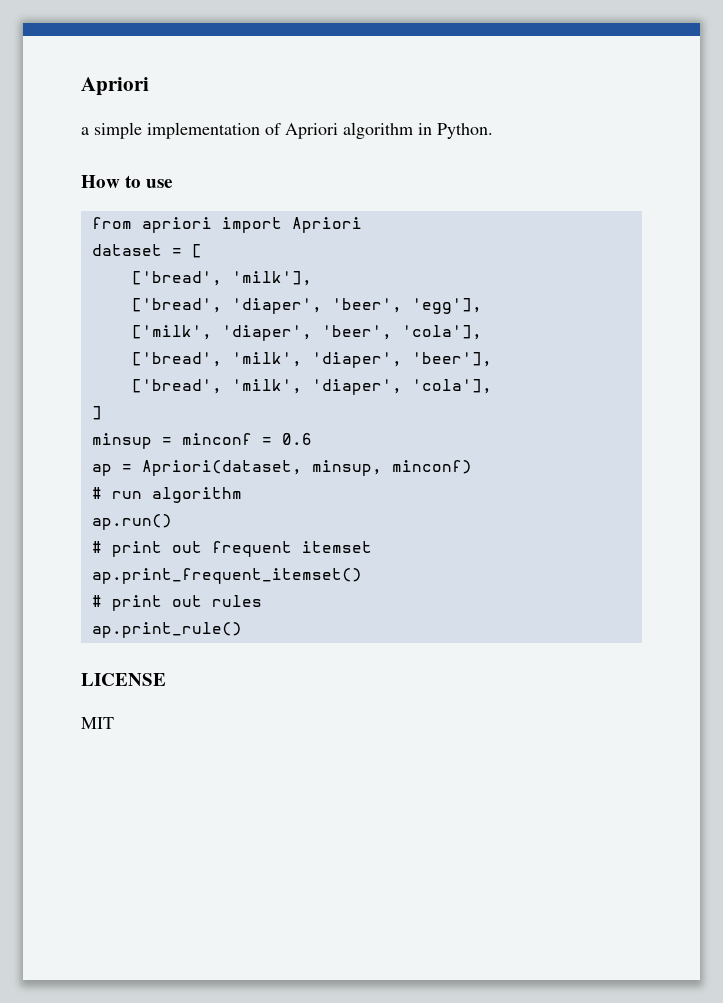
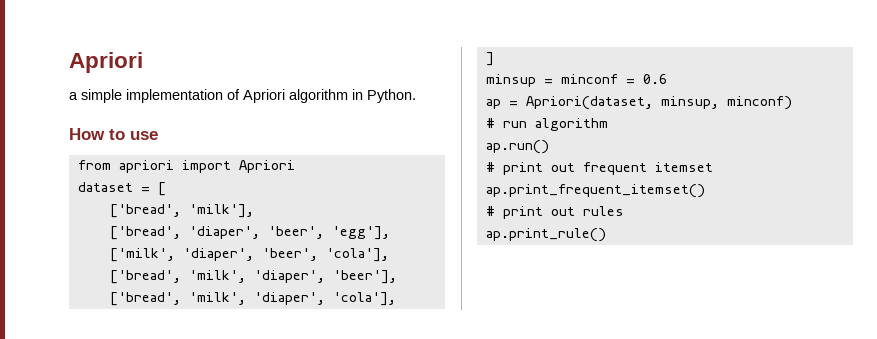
- LICENSE
- MIT

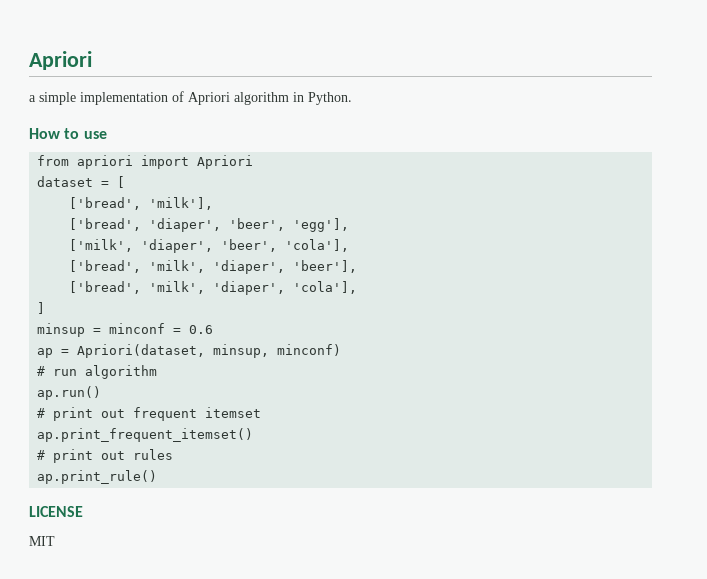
+ LICENSE
+ MIT

